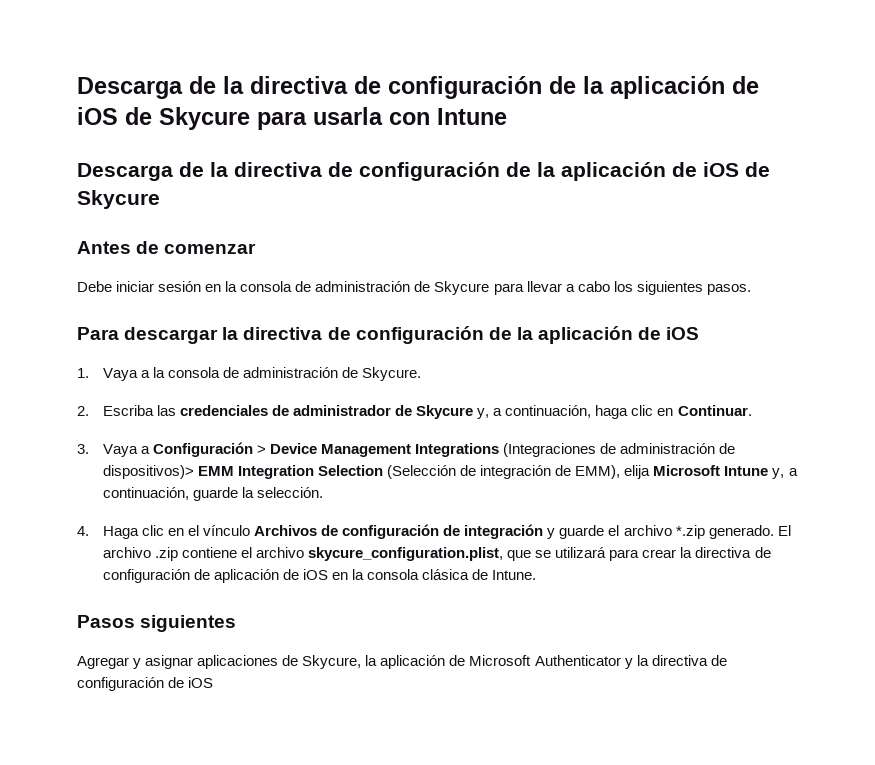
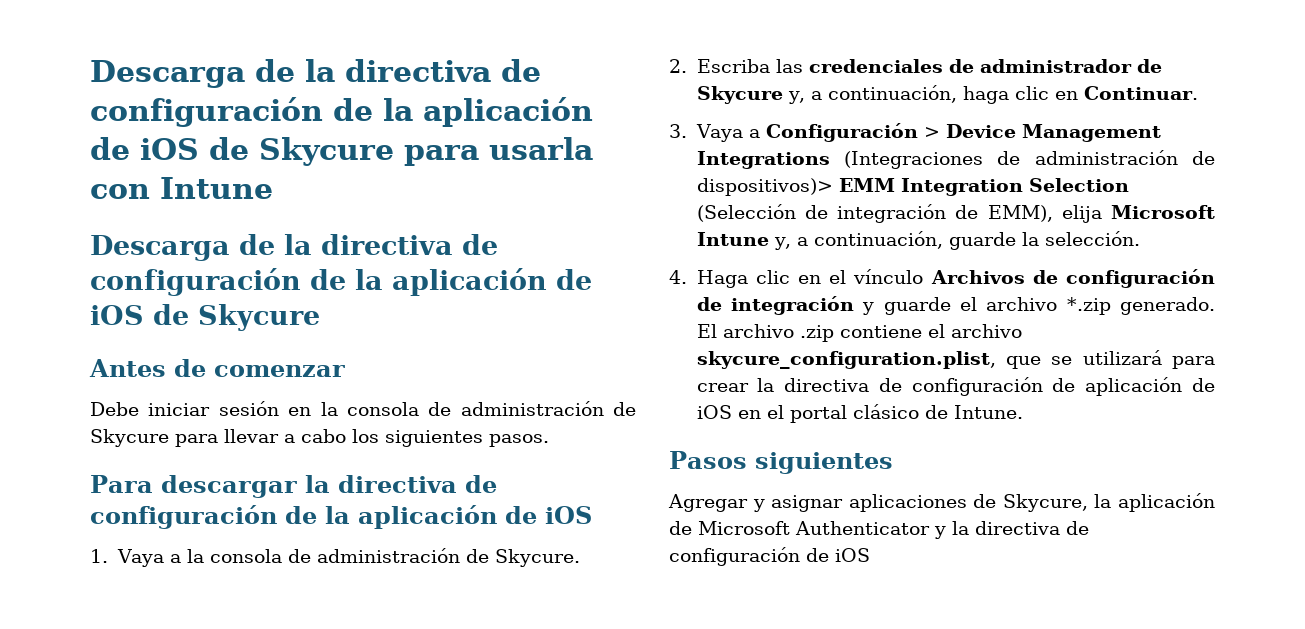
- El archivo .zip contiene el archivo skycure_configuration.plist, que se utilizará para crear la directiva de configuración de aplicación de iOS en la consola clásica de Intune.
+ El archivo .zip contiene el archivo skycure_configuration.plist, que se utilizará para crear la directiva de configuración de aplicación de iOS en el portal clásico de Intune.

